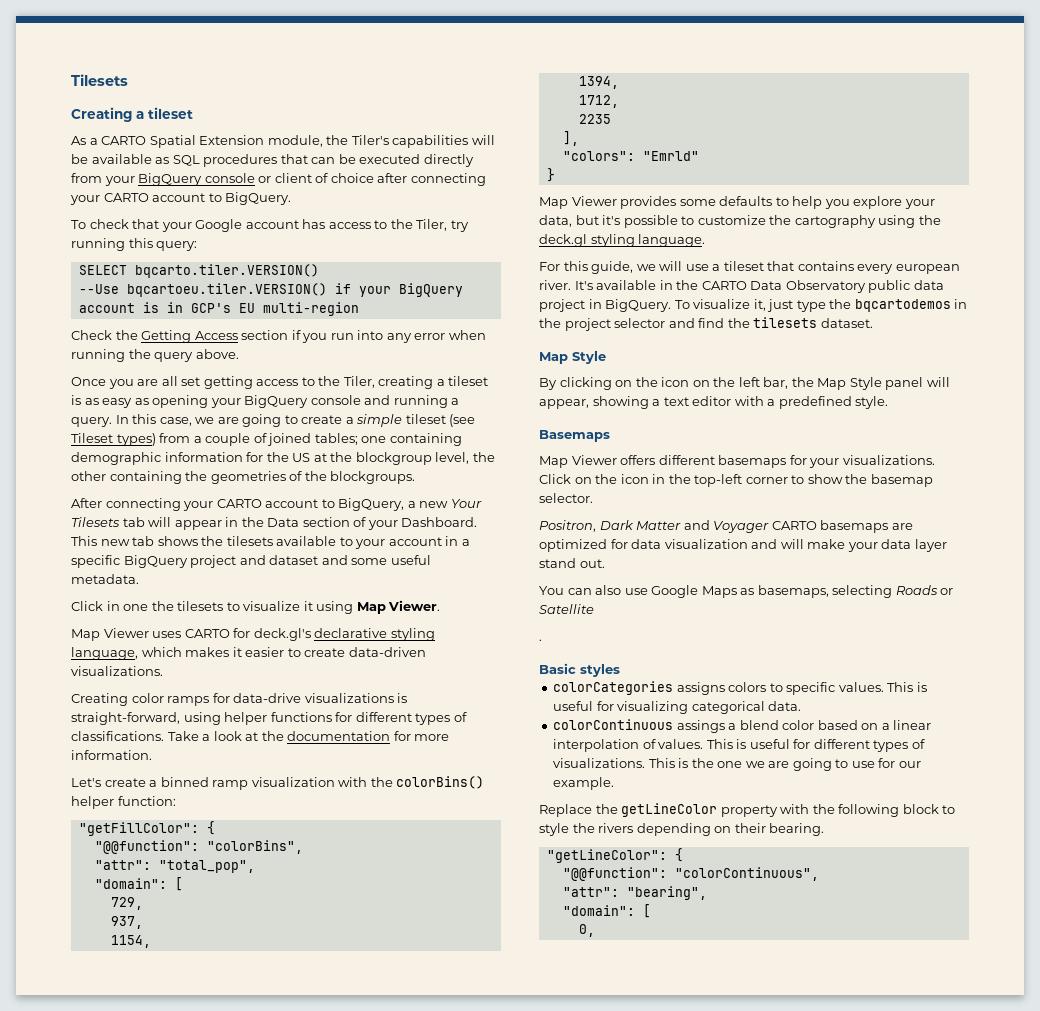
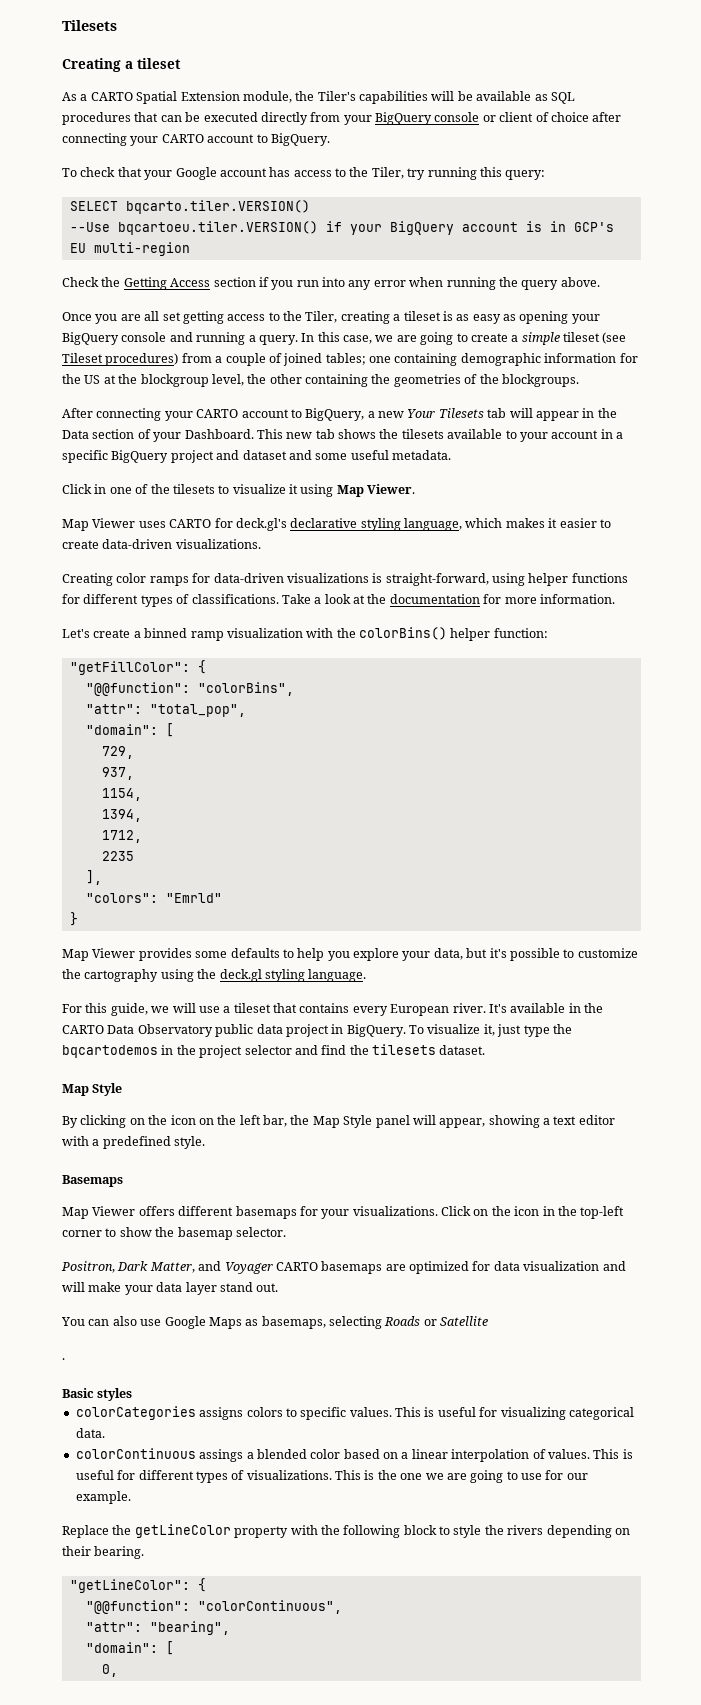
- In this case, we are going to create a simple tileset (see Tileset types) from a couple of joined tables; one containing demographic information for the US at the blockgroup level, the other containing the geometries of the blockgroups.
+ In this case, we are going to create a simple tileset (see Tileset procedures) from a couple of joined tables; one containing demographic information for the US at the blockgroup level, the other containing the geometries of the blockgroups.
- Click in one the tilesets to visualize it using Map Viewer.
+ Click in one of the tilesets to visualize it using Map Viewer.
- Creating color ramps for data-drive visualizations is straight-forward, using helper functions for different types of classifications.
+ Creating color ramps for data-driven visualizations is straight-forward, using helper functions for different types of classifications.
- For this guide, we will use a tileset that contains every european river.
+ For this guide, we will use a tileset that contains every European river.
- Positron, Dark Matter and Voyager CARTO basemaps are optimized for data visualization and will make your data layer stand out.
+ Positron, Dark Matter, and Voyager CARTO basemaps are optimized for data visualization and will make your data layer stand out.
- colorContinuous assings a blend color based on a linear interpolation of values.
+ colorContinuous assings a blended color based on a linear interpolation of values.

